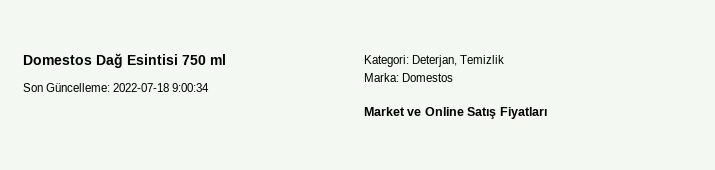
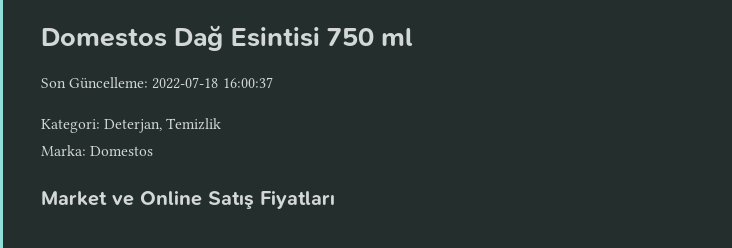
- Son Güncelleme: 2022-07-18 9:00:34
+ Son Güncelleme: 2022-07-18 16:00:37

